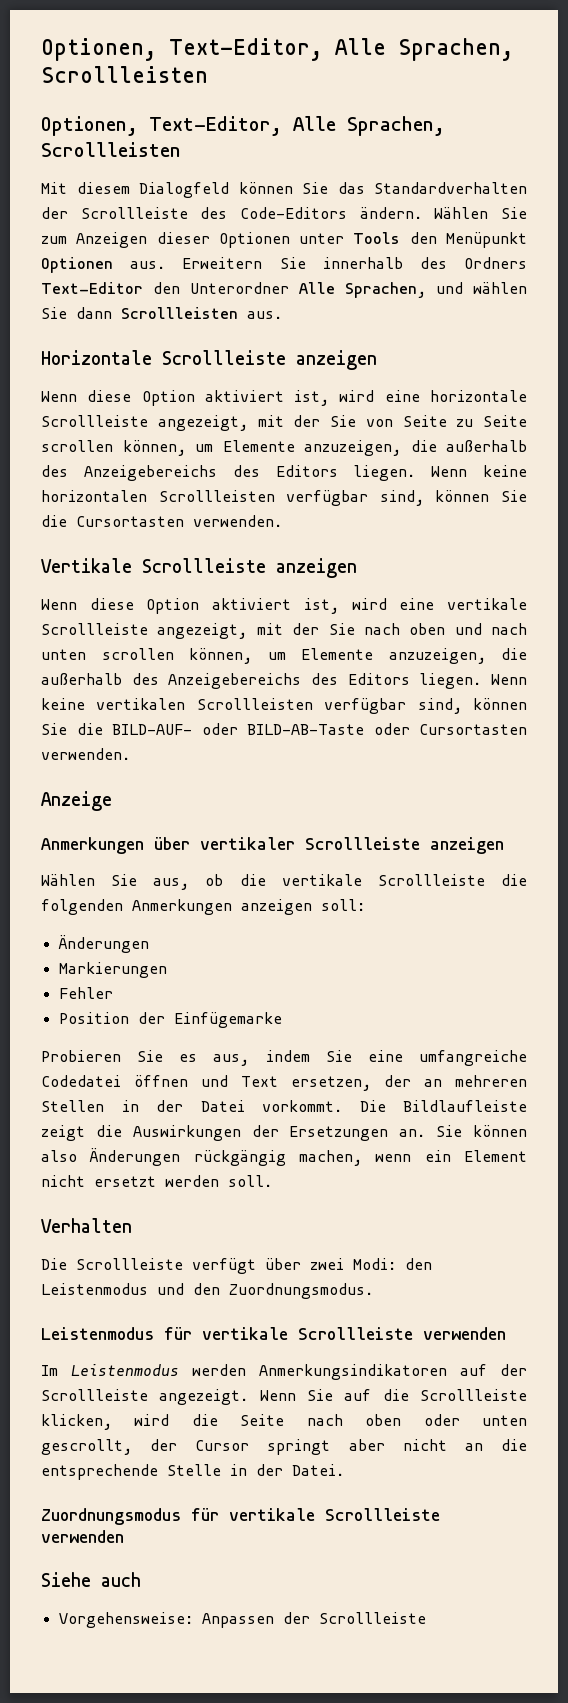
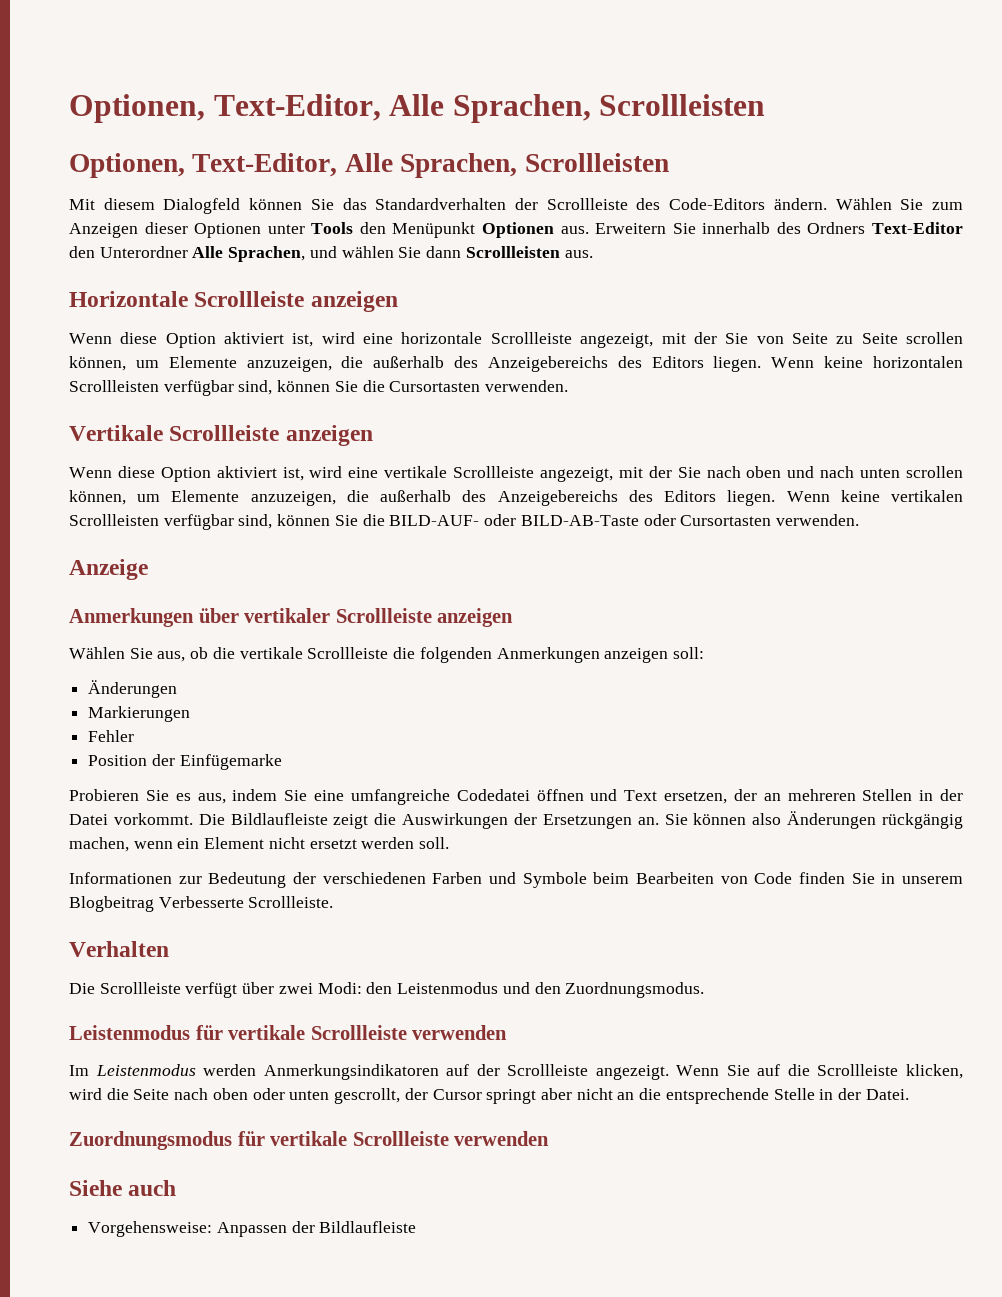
+ Informationen zur Bedeutung der verschiedenen Farben und Symbole beim Bearbeiten von Code finden Sie in unserem Blogbeitrag Verbesserte Scrollleiste.
- Vorgehensweise: Anpassen der Scrollleiste
+ Vorgehensweise: Anpassen der Bildlaufleiste

